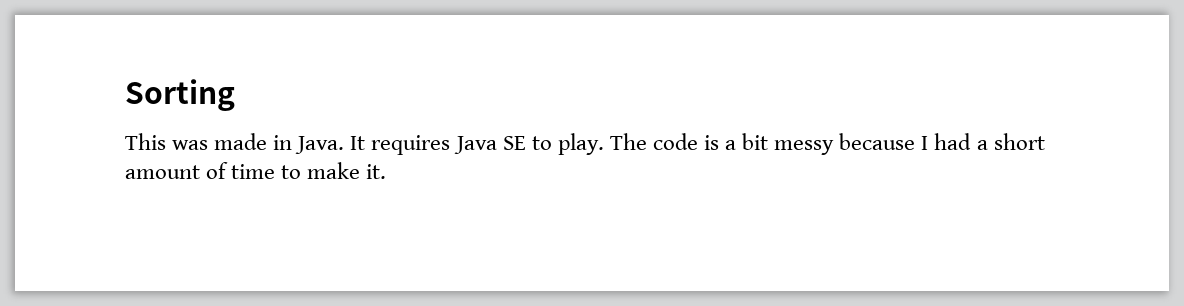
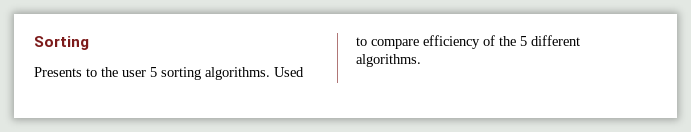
- This was made in Java. It requires Java SE to play. The code is a bit messy because I had a short amount of time to make it.
+ Presents to the user 5 sorting algorithms. Used to compare efficiency of the 5 different algorithms.

